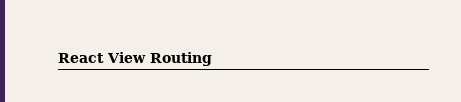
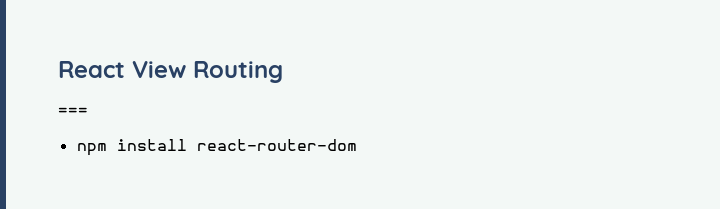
+ ===
+ npm install react-router-dom

